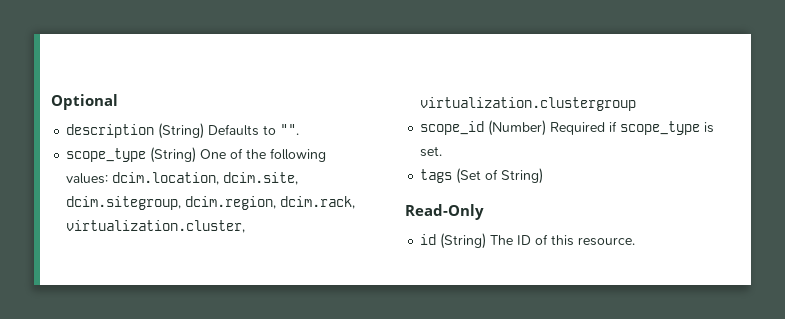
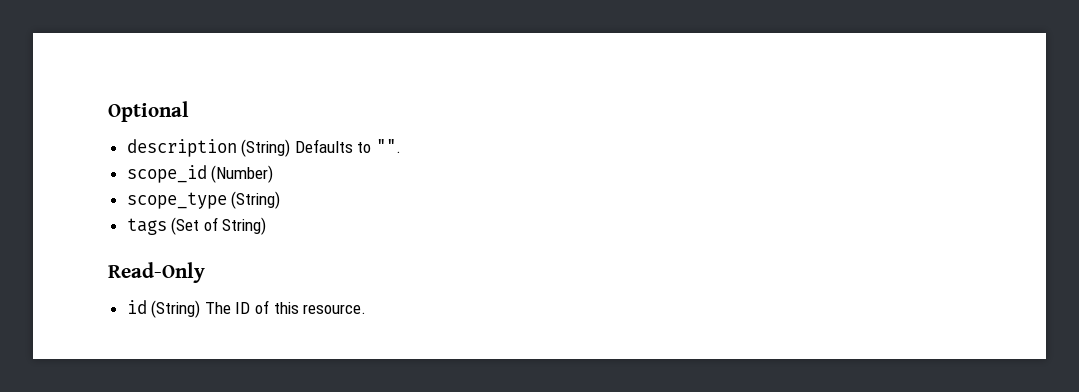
+ scope_id (Number)
- scope_type (String) One of the following values: dcim.location, dcim.site, dcim.sitegroup, dcim.region, dcim.rack, virtualization.cluster, virtualization.clustergroup
- scope_id (Number) Required if scope_type is set.
+ scope_type (String)

